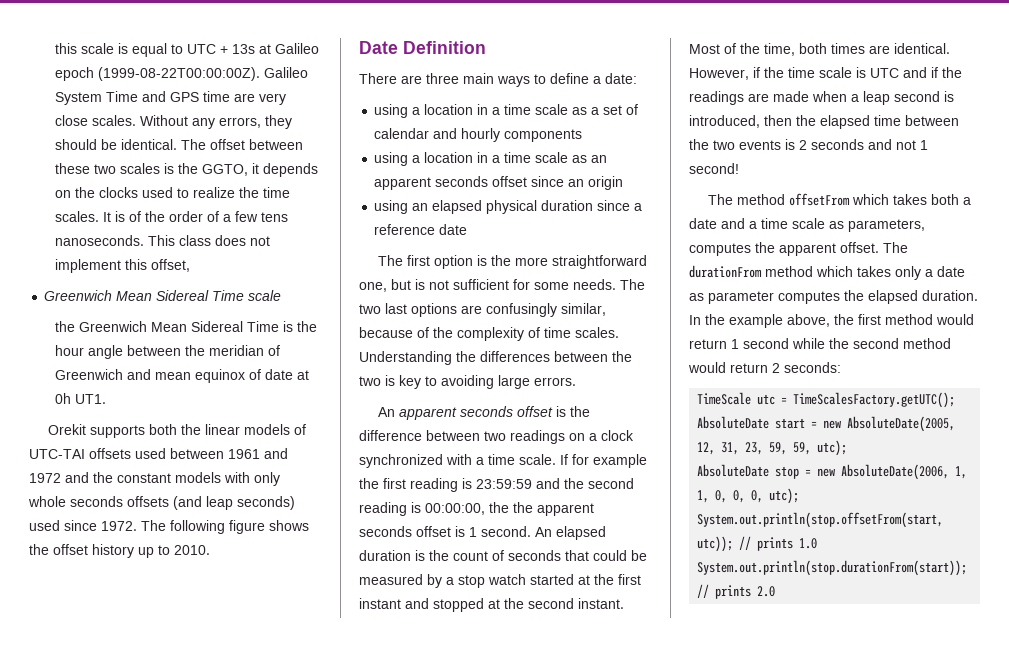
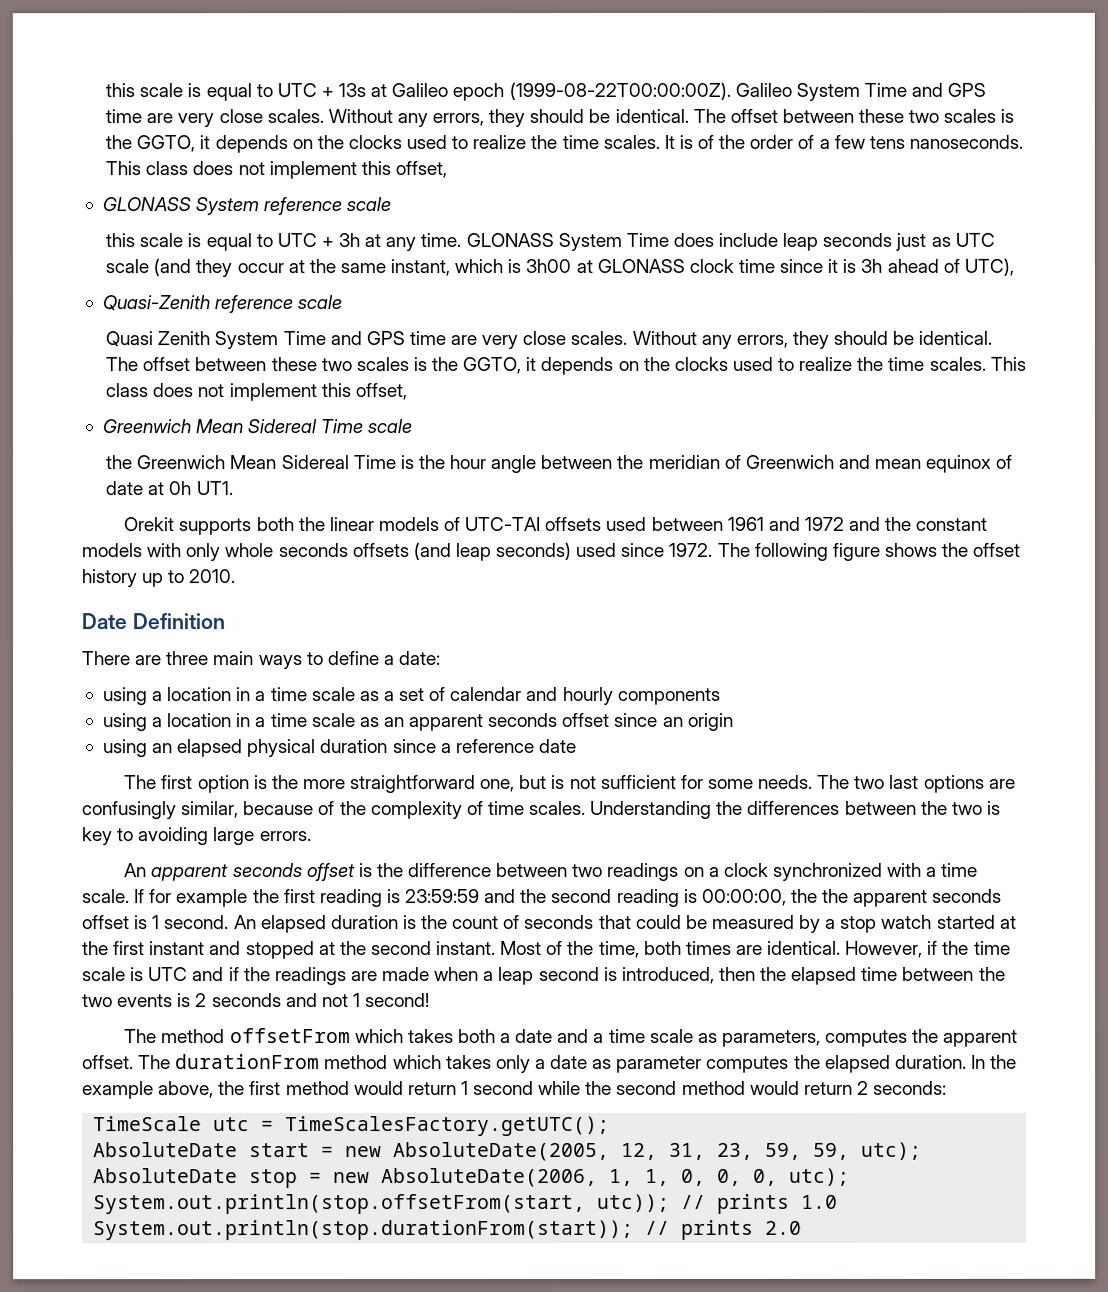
+ GLONASS System reference scale
+ this scale is equal to UTC + 3h at any time. GLONASS System Time does include leap seconds just as UTC scale (and they occur at the same instant, which is 3h00 at GLONASS clock time since it is 3h ahead of UTC),
+ Quasi-Zenith reference scale
+ Quasi Zenith System Time and GPS time are very close scales. Without any errors, they should be identical. The offset between these two scales is the GGTO, it depends on the clocks used to realize the time scales. This class does not implement this offset,

